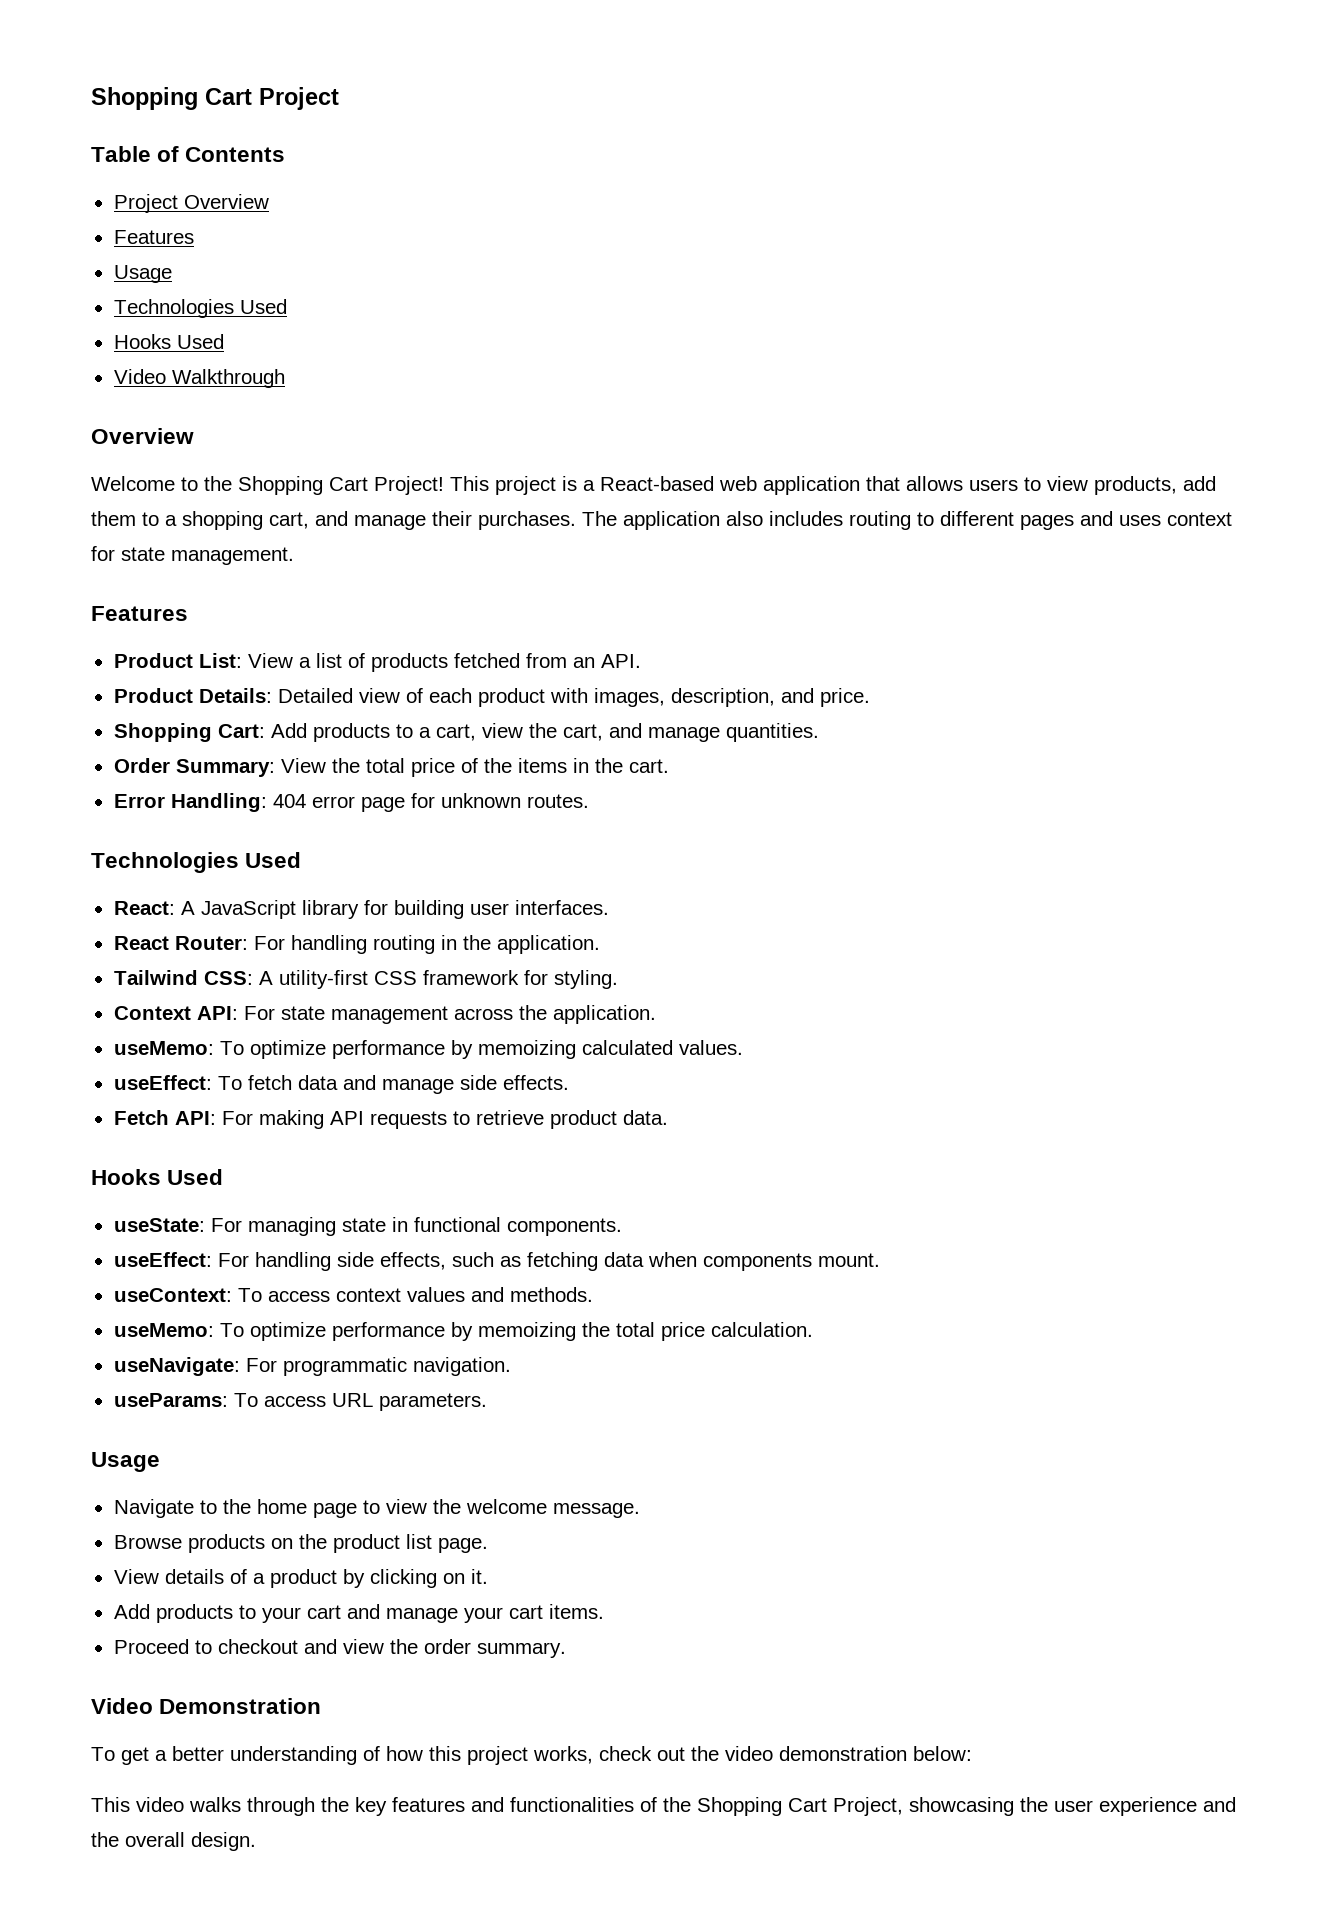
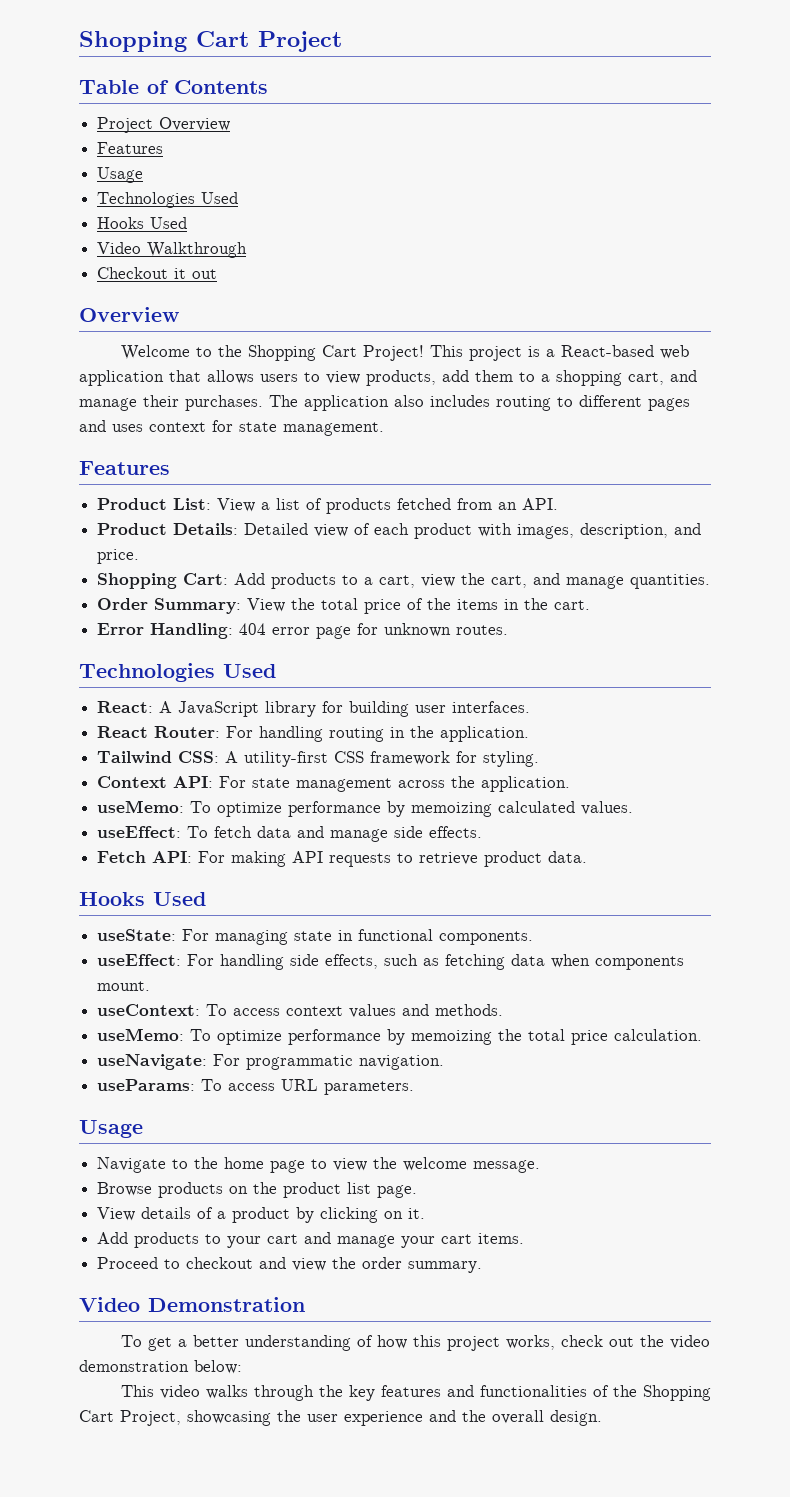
+ Checkout it out

